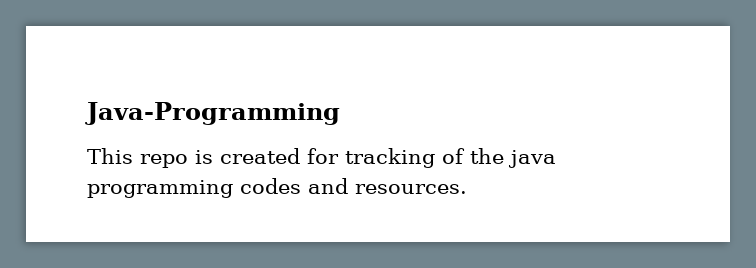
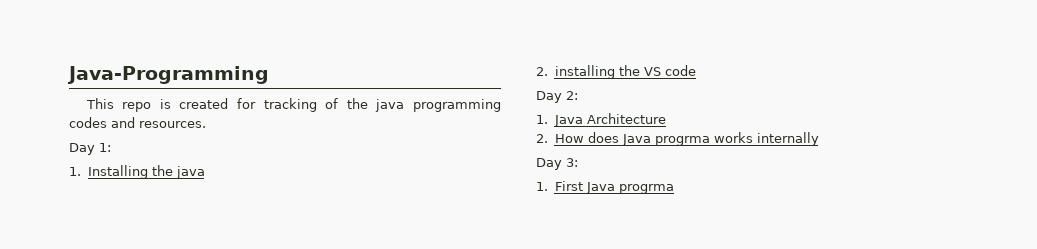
+ Day 1:
+ 1. Installing the java
+ 2. installing the VS code
+ Day 2:
+ 1. Java Architecture
+ 2. How does Java progrma works internally
+ Day 3:
+ 1. First Java progrma

